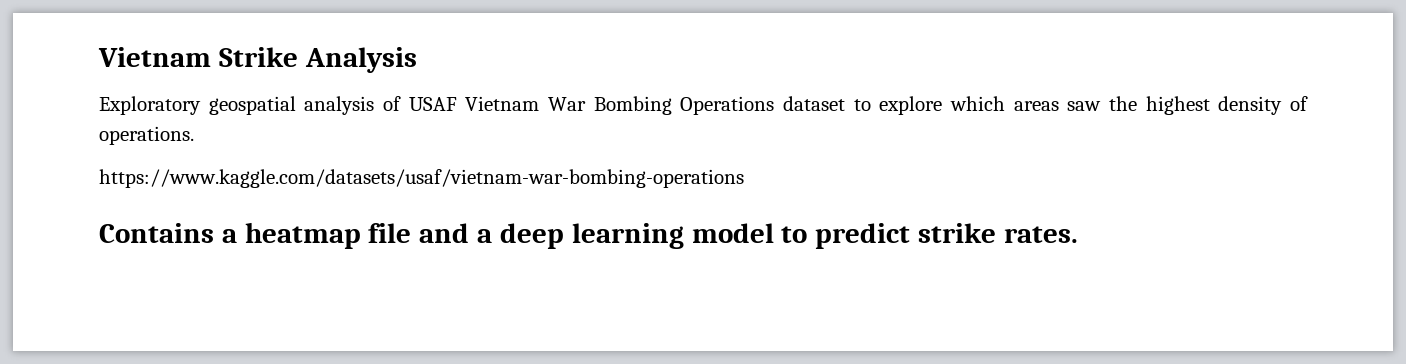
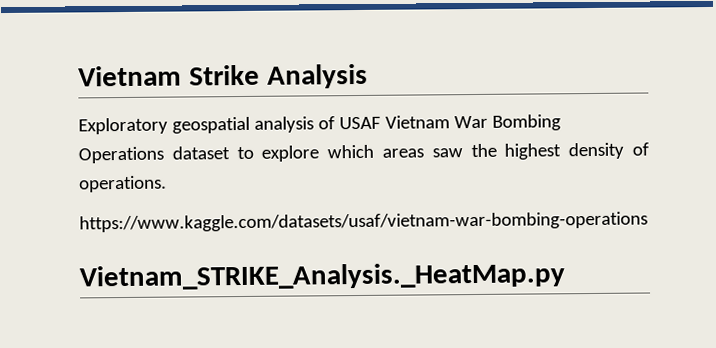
- Contains a heatmap file and a deep learning model to predict strike rates.
+ Vietnam_STRIKE_Analysis._HeatMap.py

